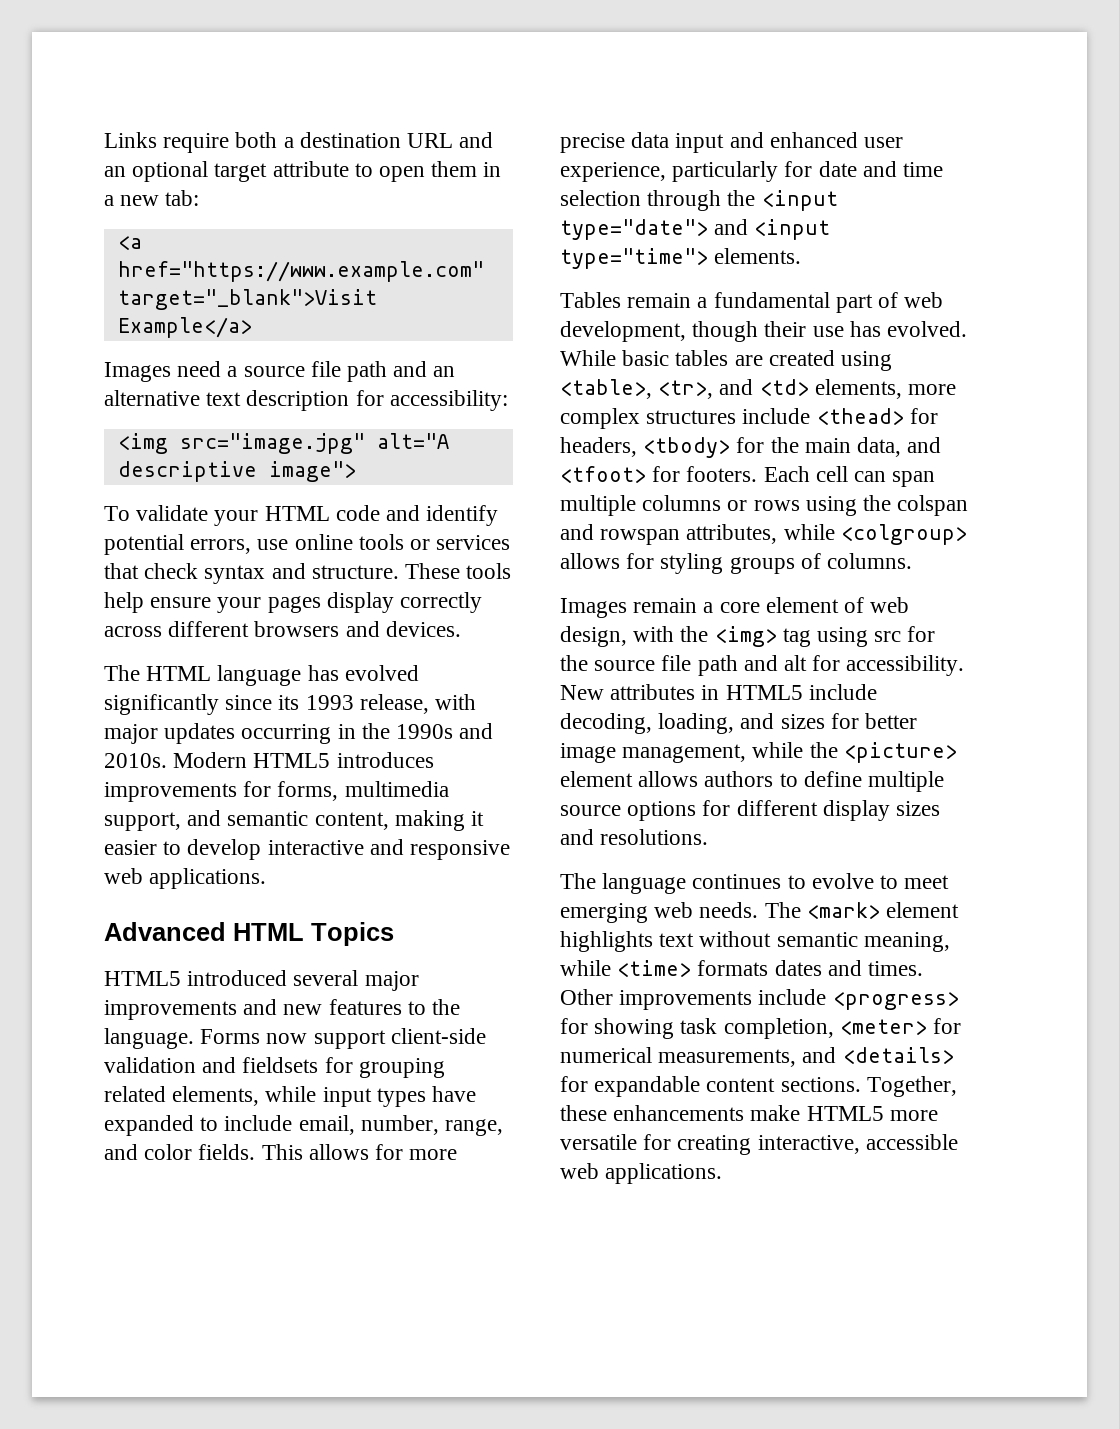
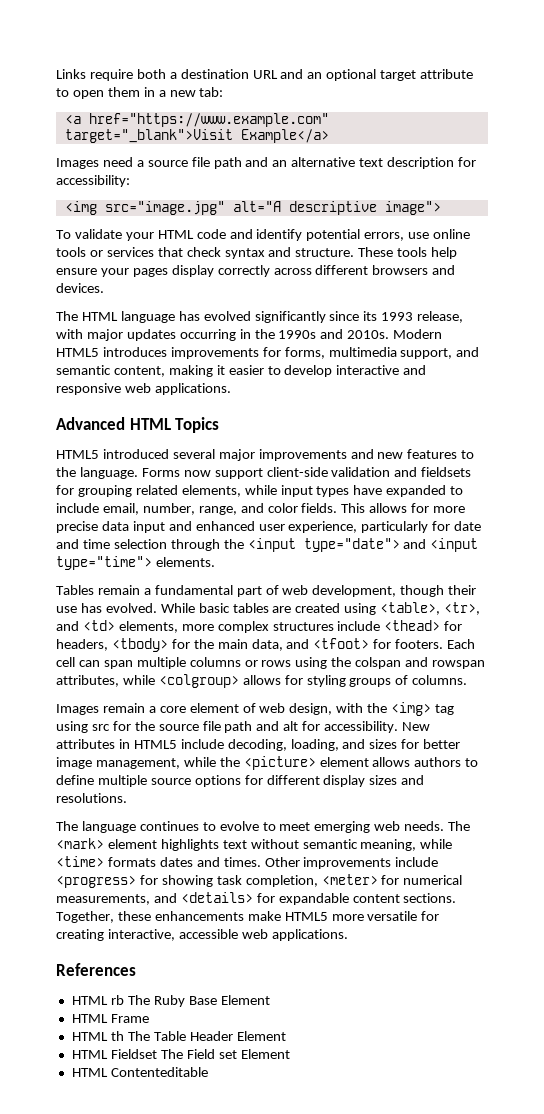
+ References
+ HTML rb The Ruby Base Element
+ HTML Frame
+ HTML th The Table Header Element
+ HTML Fieldset The Field set Element
+ HTML Contenteditable

